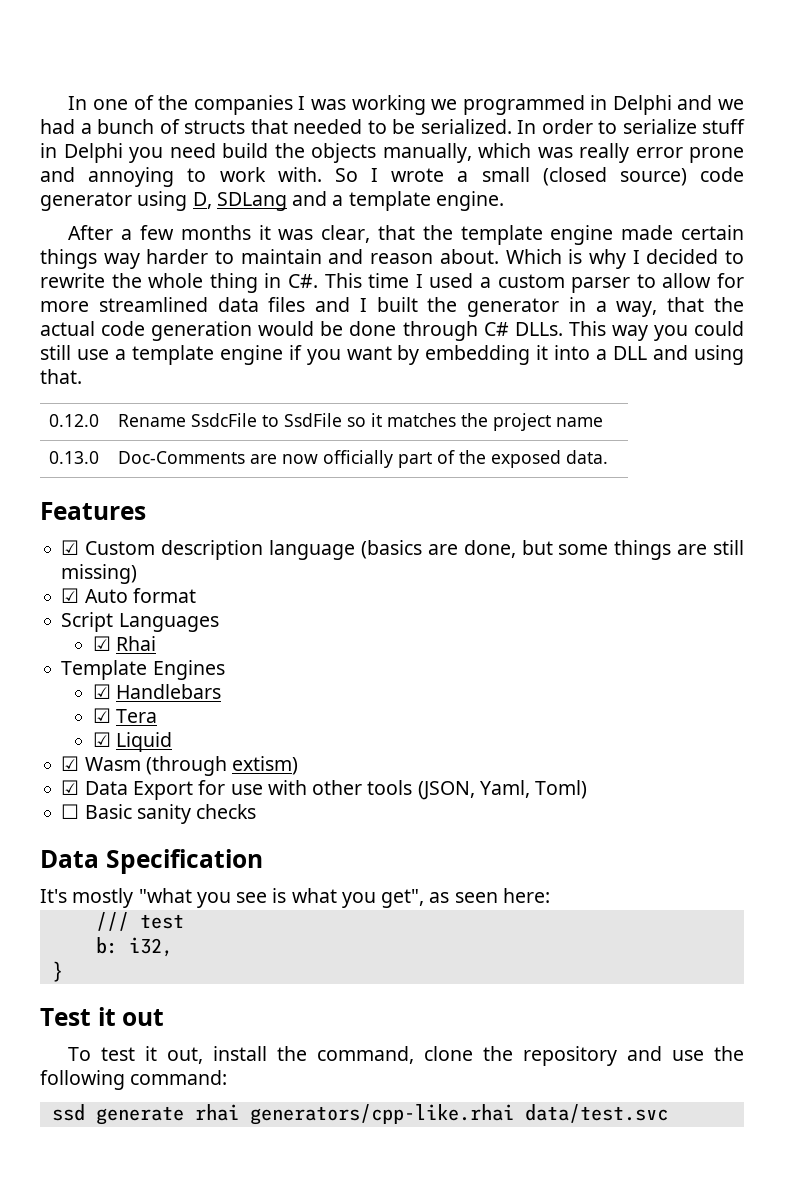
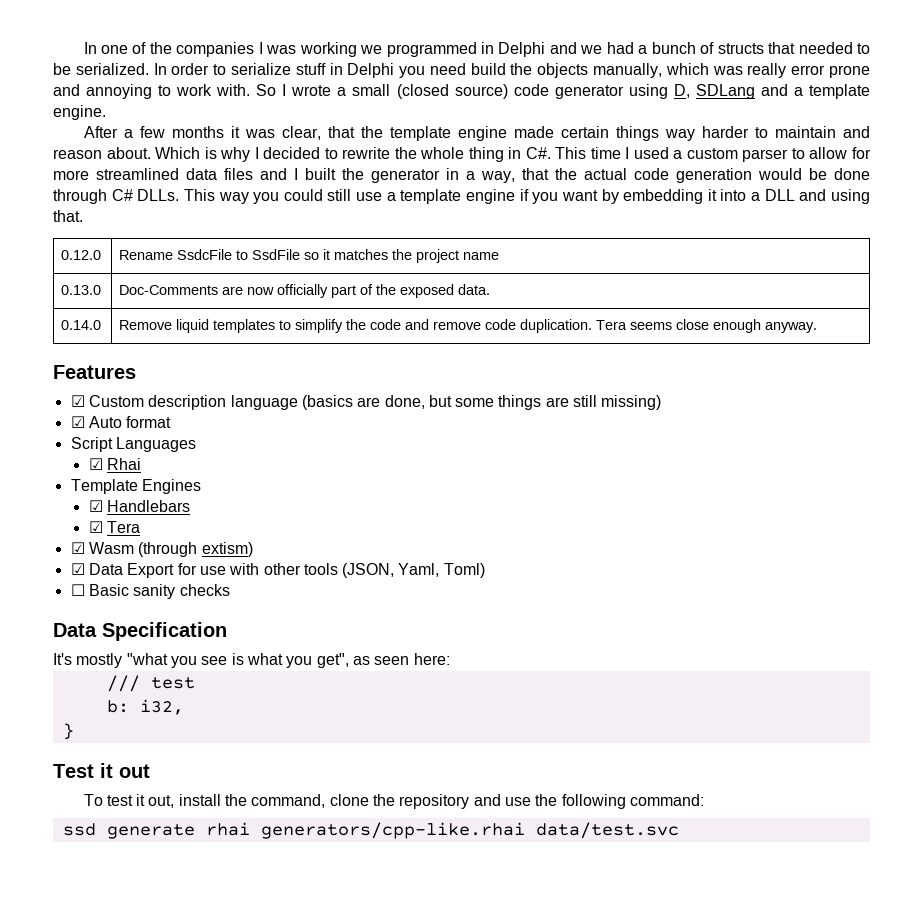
+ 0.14.0 | Remove liquid templates to simplify the code and remove code duplication. Tera seems close enough anyway.
- ☑ Liquid

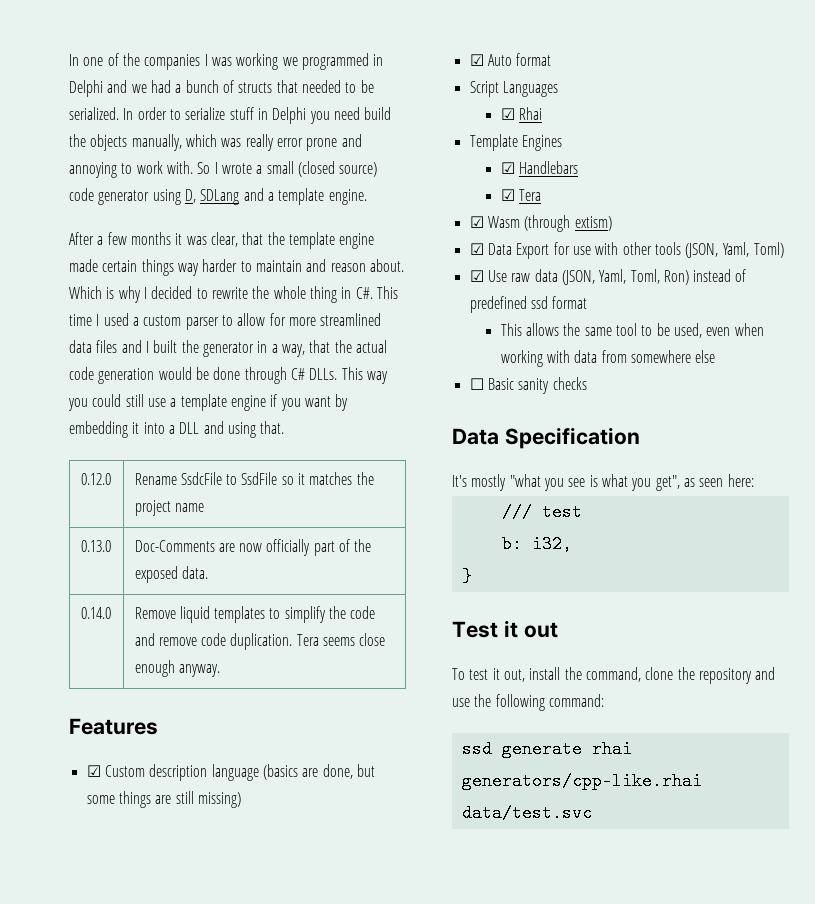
+ ☑ Use raw data (JSON, Yaml, Toml, Ron) instead of predefined ssd format
+ This allows the same tool to be used, even when working with data from somewhere else

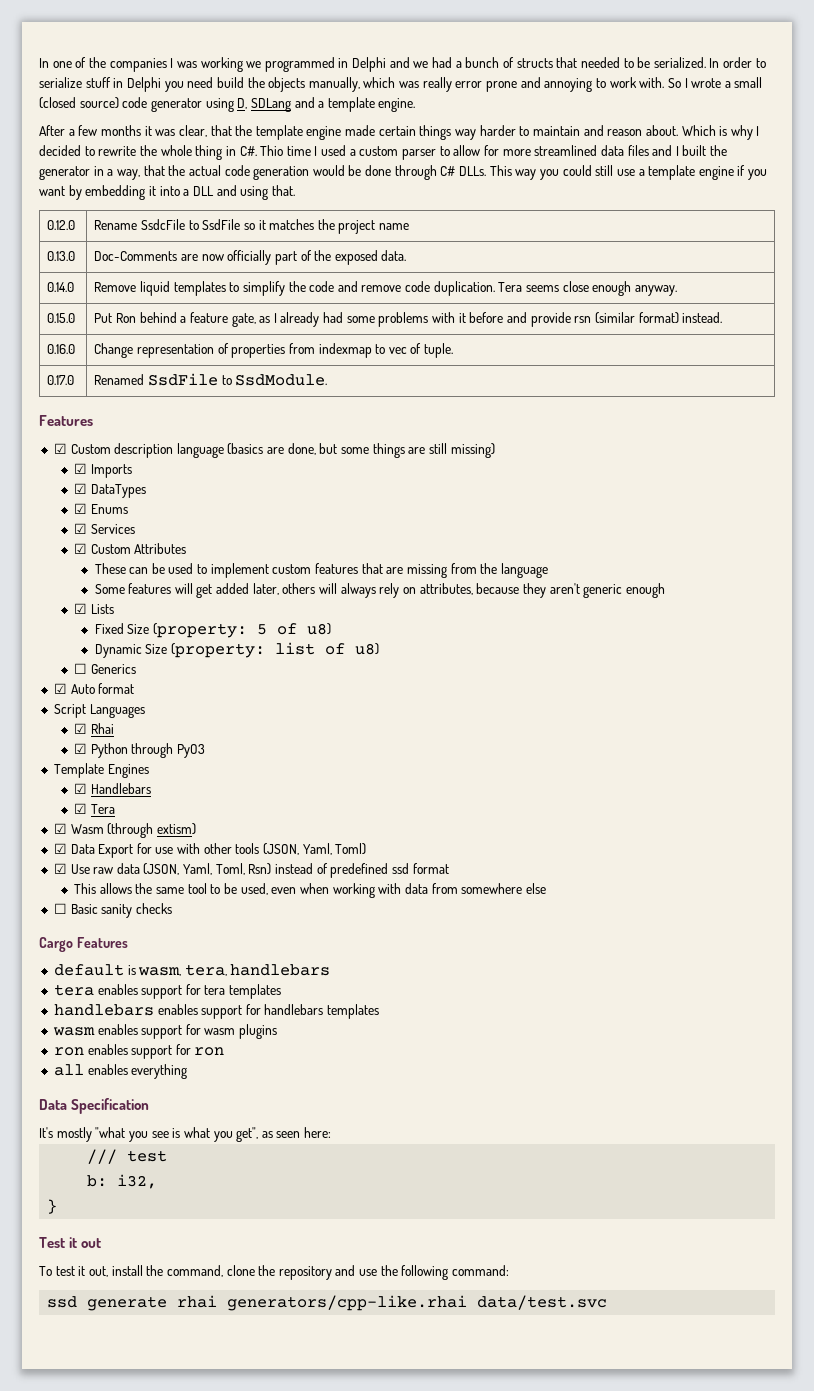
- Which is why I decided to rewrite the whole thing in C#. This time I used a custom parser to allow for more streamlined data files and I built the generator in a way, that the actual code generation would be done through C# DLLs.
+ Which is why I decided to rewrite the whole thing in C#. Thio time I used a custom parser to allow for more streamlined data files and I built the generator in a way, that the actual code generation would be done through C# DLLs.
+ 0.15.0 | Put Ron behind a feature gate, as I already had some problems with it before and provide rsn (similar format) instead.
+ 0.16.0 | Change representation of properties from indexmap to vec of tuple.
+ 0.17.0 | Renamed SsdFile to SsdModule.
+ ☑ Imports
+ ☑ DataTypes
+ ☑ Enums
+ ☑ Services
+ ☑ Custom Attributes
+ These can be used to implement custom features that are missing from the language
+ Some features will get added later, others will always rely on attributes, because they aren't generic enough
+ ☑ Lists
+ Fixed Size (property: 5 of u8)
+ Dynamic Size (property: list of u8)
+ ☐ Generics
+ ☑ Python through PyO3
- ☑ Use raw data (JSON, Yaml, Toml, Ron) instead of predefined ssd format
+ ☑ Use raw data (JSON, Yaml, Toml, Rsn) instead of predefined ssd format
+ Cargo Features
+ default is wasm, tera, handlebars
+ tera enables support for tera templates
+ handlebars enables support for handlebars templates
+ wasm enables support for wasm plugins
+ ron enables support for ron
+ all enables everything

